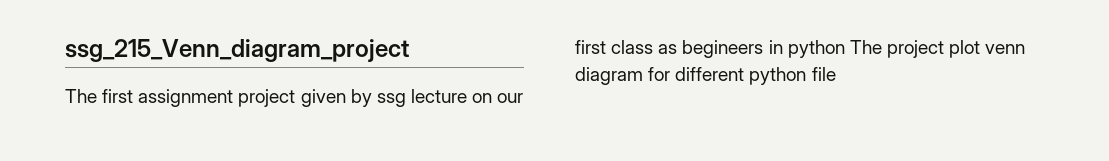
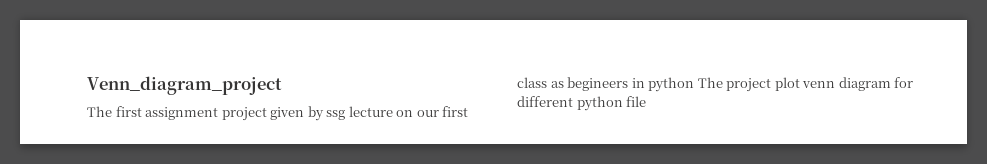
- ssg_215_Venn_diagram_project
+ Venn_diagram_project

